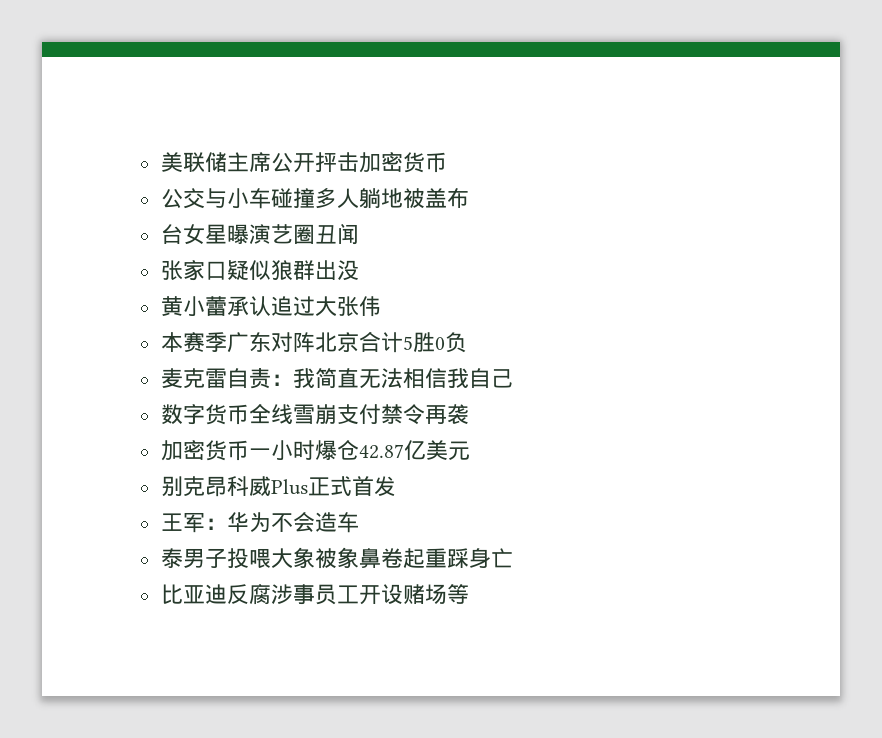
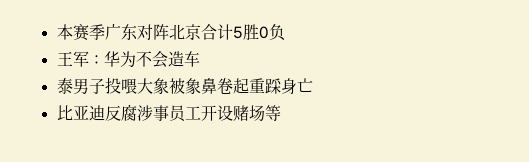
- 美联储主席公开抨击加密货币
- 公交与小车碰撞多人躺地被盖布
- 台女星曝演艺圈丑闻
- 张家口疑似狼群出没
- 黄小蕾承认追过大张伟
- 麦克雷自责：我简直无法相信我自己
- 数字货币全线雪崩支付禁令再袭
- 加密货币一小时爆仓42.87亿美元
- 别克昂科威Plus正式首发

